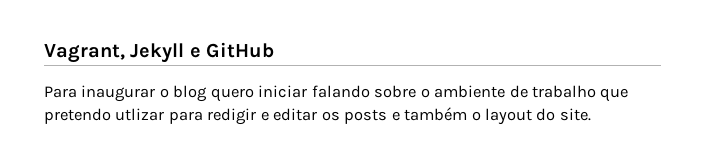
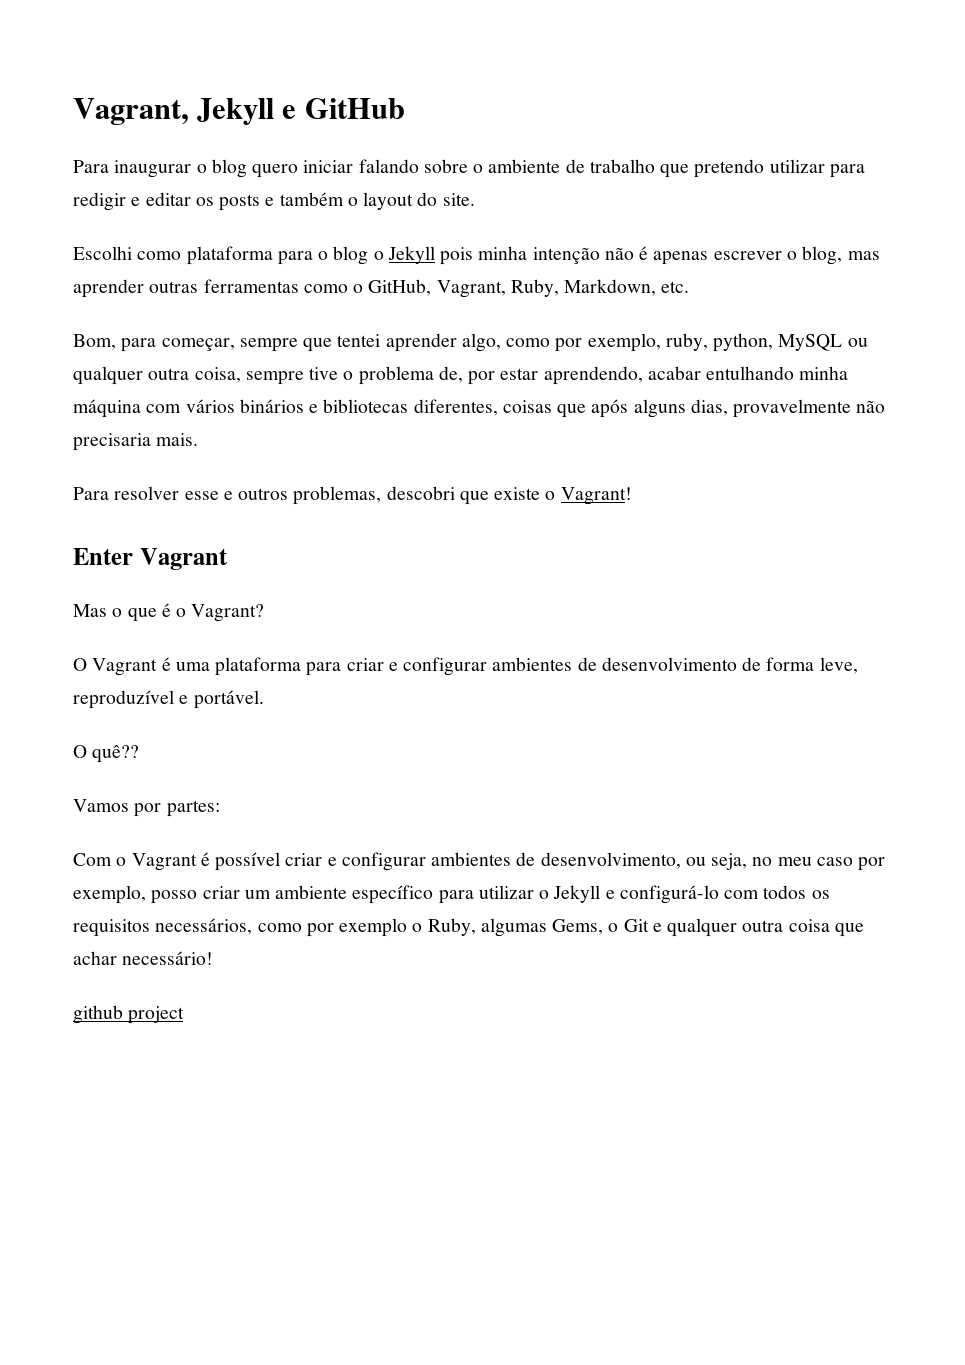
- Para inaugurar o blog quero iniciar falando sobre o ambiente de trabalho que pretendo utlizar para redigir e editar os posts e também o layout do site.
+ Para inaugurar o blog quero iniciar falando sobre o ambiente de trabalho que pretendo utilizar para redigir e editar os posts e também o layout do site.
+ Escolhi como plataforma para o blog o Jekyll pois minha intenção não é apenas escrever o blog, mas aprender outras ferramentas como o GitHub, Vagrant, Ruby, Markdown, etc.
+ Bom, para começar, sempre que tentei aprender algo, como por exemplo, ruby, python, MySQL ou qualquer outra coisa, sempre tive o problema de, por estar aprendendo, acabar entulhando minha máquina com vários binários e bibliotecas diferentes, coisas que após alguns dias, provavelmente não precisaria mais.
+ Para resolver esse e outros problemas, descobri que existe o Vagrant!
+ Enter Vagrant
+ Mas o que é o Vagrant?
+ O Vagrant é uma plataforma para criar e configurar ambientes de desenvolvimento de forma leve, reproduzível e portável.
+ O quê??
+ Vamos por partes:
+ Com o Vagrant é possível criar e configurar ambientes de desenvolvimento, ou seja, no meu caso por exemplo, posso criar um ambiente específico para utilizar o Jekyll e configurá-lo com todos os requisitos necessários, como por exemplo o Ruby, algumas Gems, o Git e qualquer outra coisa que achar necessário!
+ github project

